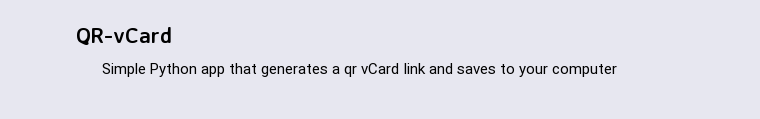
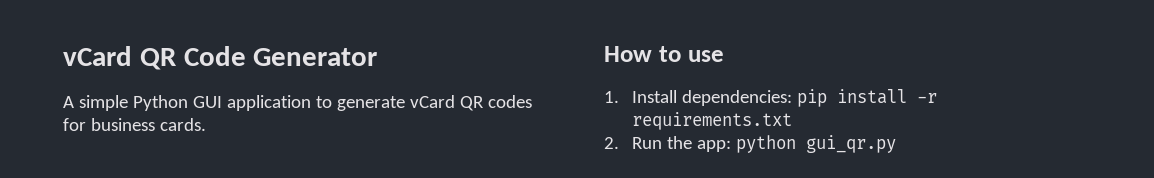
- QR-vCard
- Simple Python app that generates a qr vCard link and saves to your computer
+ vCard QR Code Generator
+ A simple Python GUI application to generate vCard QR codes for business cards.
+ How to use
+ 1. Install dependencies: pip install -r requirements.txt
+ 2. Run the app: python gui_qr.py

